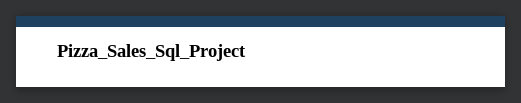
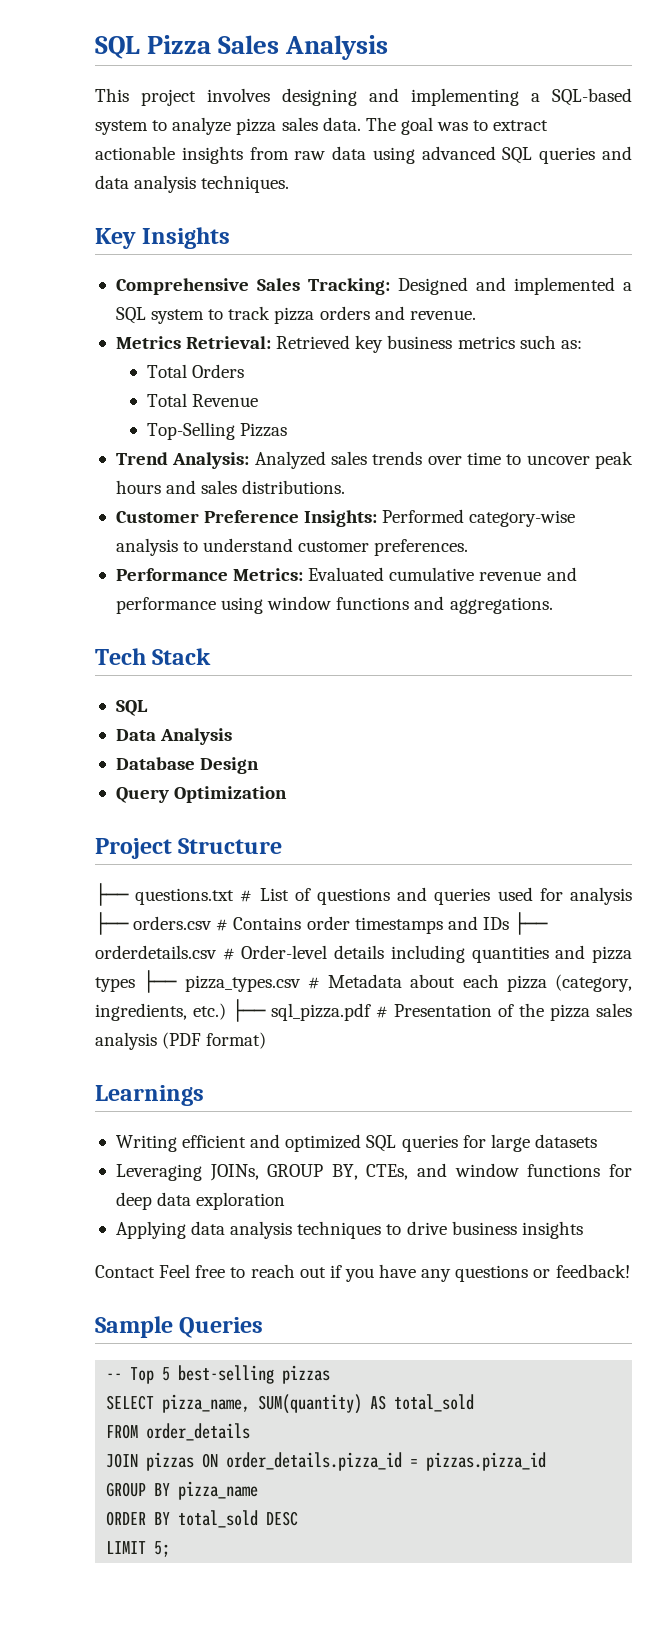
- Pizza_Sales_Sql_Project
+ SQL Pizza Sales Analysis
+ This project involves designing and implementing a SQL-based system to analyze pizza sales data. The goal was to extract actionable insights from raw data using advanced SQL queries and data analysis techniques.
+ Key Insights
+ Comprehensive Sales Tracking: Designed and implemented a SQL system to track pizza orders and revenue.
+ Metrics Retrieval: Retrieved key business metrics such as:
+ Total Orders
+ Total Revenue
+ Top-Selling Pizzas
+ Trend Analysis: Analyzed sales trends over time to uncover peak hours and sales distributions.
+ Customer Preference Insights: Performed category-wise analysis to understand customer preferences.
+ Performance Metrics: Evaluated cumulative revenue and performance using window functions and aggregations.
+ Tech Stack
+ SQL
+ Data Analysis
+ Database Design
+ Query Optimization
+ Project Structure
+ ├── questions.txt # List of questions and queries used for analysis ├── orders.csv # Contains order timestamps and IDs ├── orderdetails.csv # Order-level details including quantities and pizza types ├── pizza_types.csv # Metadata about each pizza (category, ingredients, etc.) ├── sql_pizza.pdf # Presentation of the pizza sales analysis (PDF format)
+ Learnings
+ Writing efficient and optimized SQL queries for large datasets
+ Leveraging JOINs, GROUP BY, CTEs, and window functions for deep data exploration
+ Applying data analysis techniques to drive business insights
+ Contact Feel free to reach out if you have any questions or feedback!
+ Sample Queries
+ -- Top 5 best-selling pizzas
+ SELECT pizza_name, SUM(quantity) AS total_sold
+ FROM order_details
+ JOIN pizzas ON order_details.pizza_id = pizzas.pizza_id
+ GROUP BY pizza_name
+ ORDER BY total_sold DESC
+ LIMIT 5;

